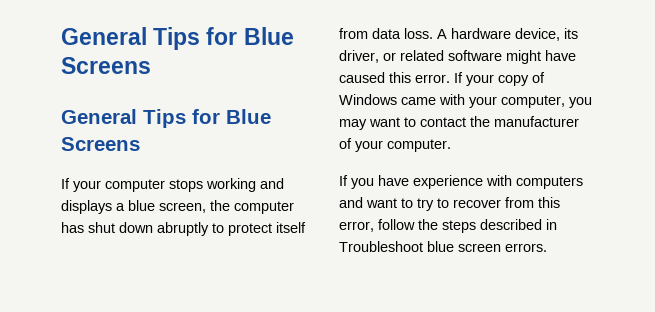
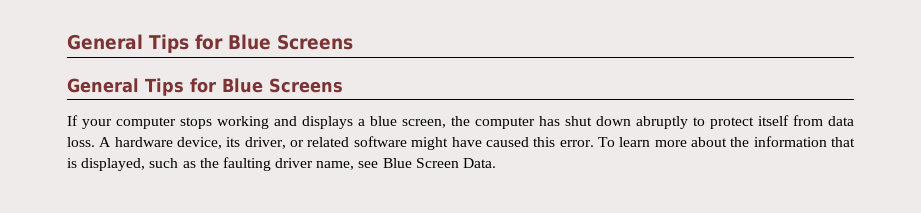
- If your copy of Windows came with your computer, you may want to contact the manufacturer of your computer.
- If you have experience with computers and want to try to recover from this error, follow the steps described in Troubleshoot blue screen errors.
+ To learn more about the information that is displayed, such as the faulting driver name, see Blue Screen Data.

